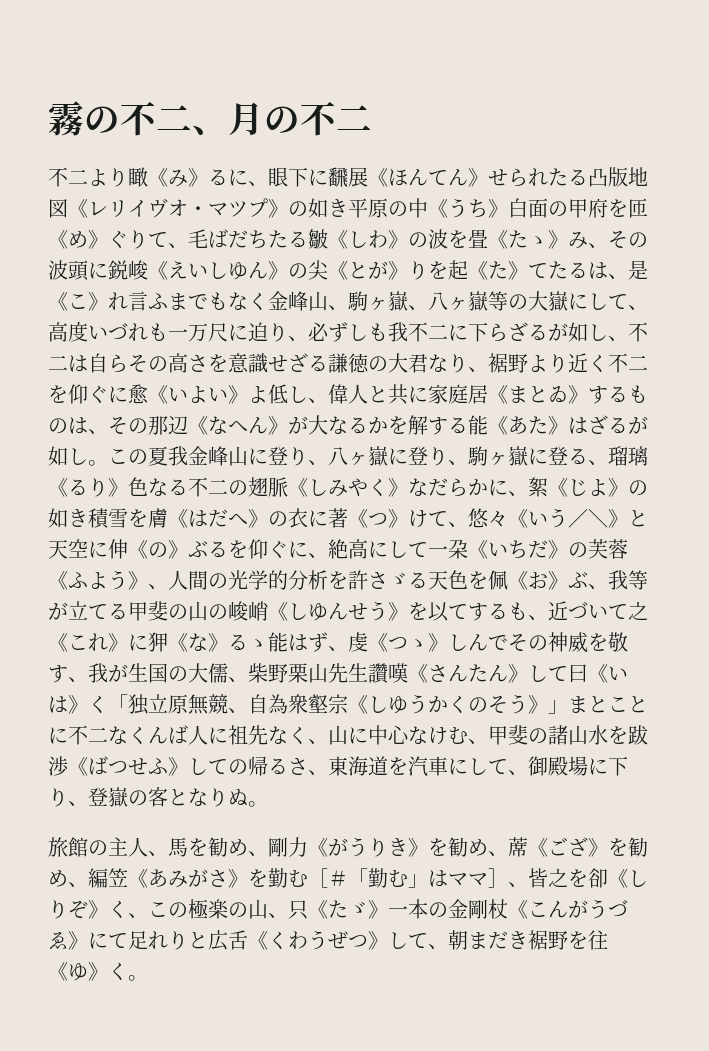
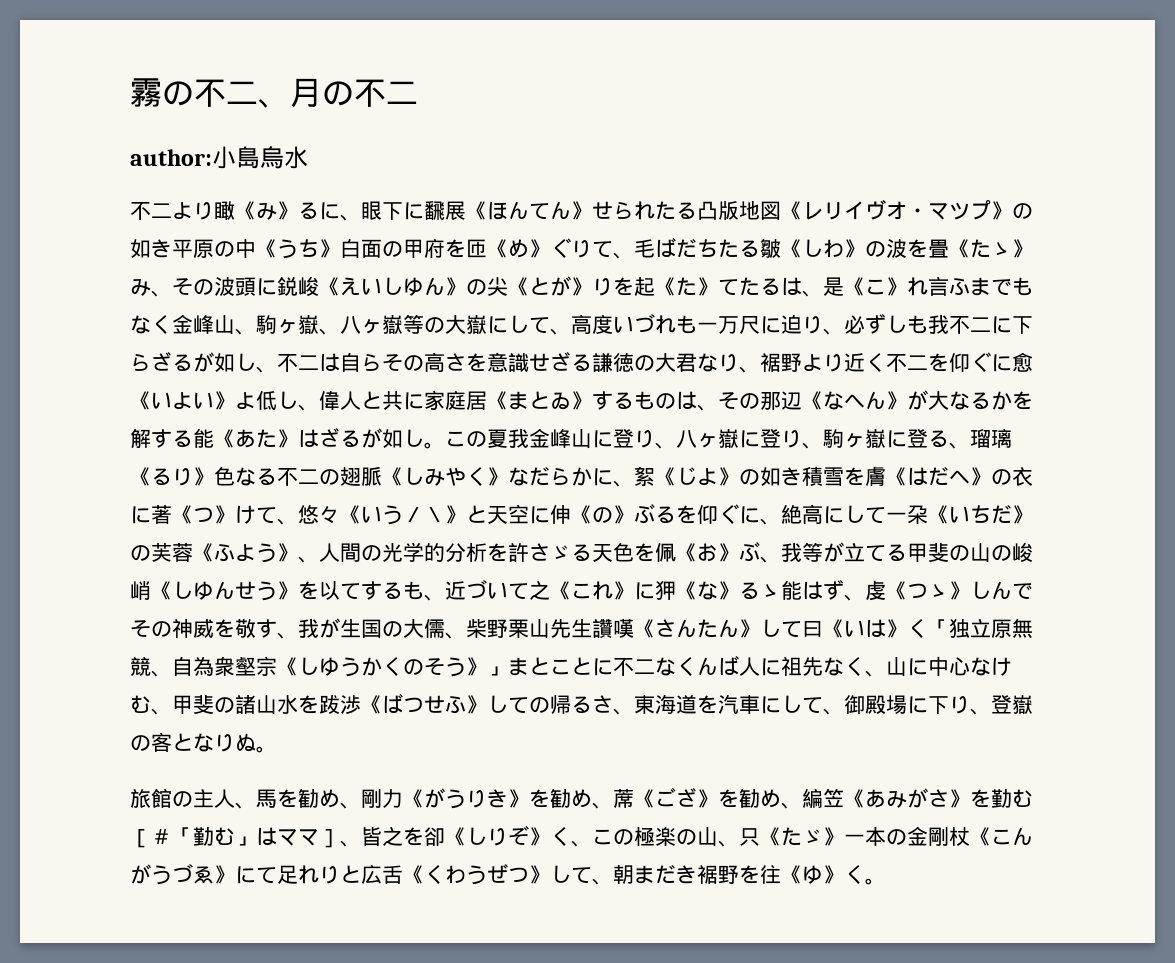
+ author:小島烏水

